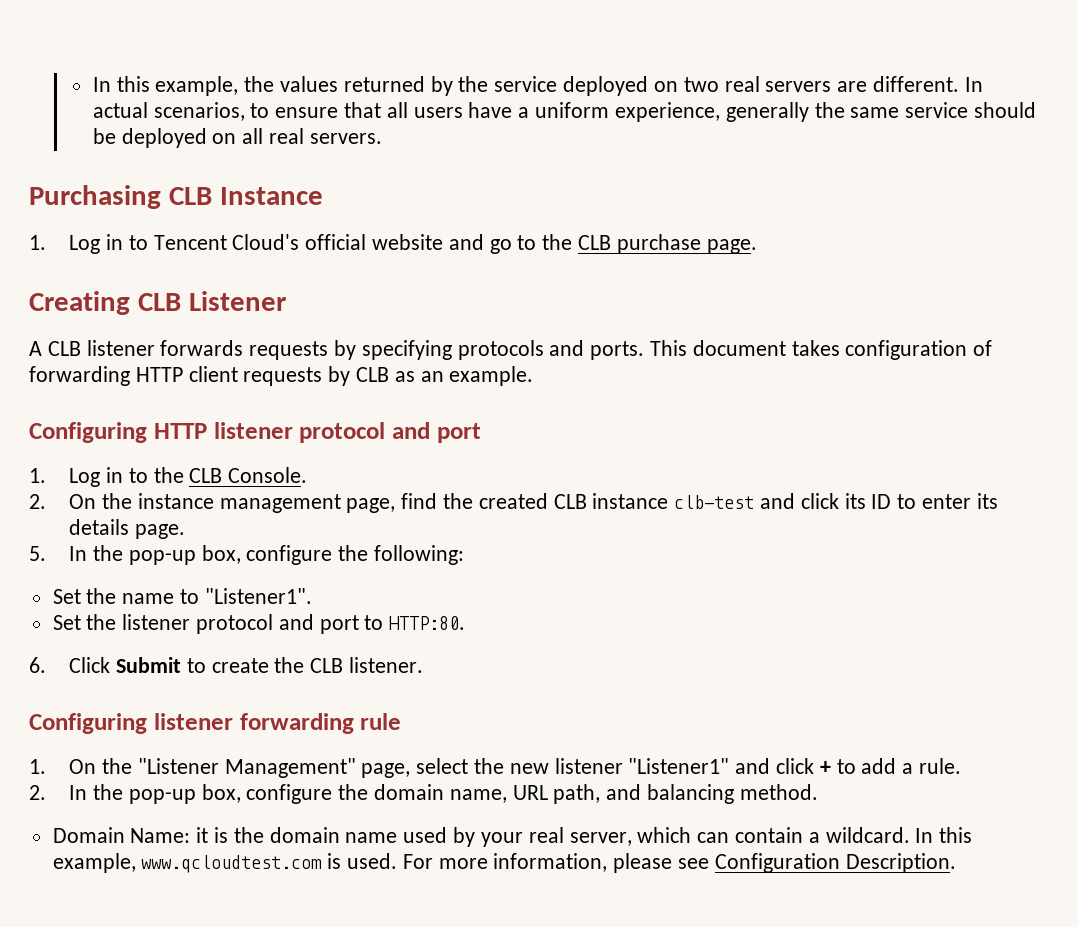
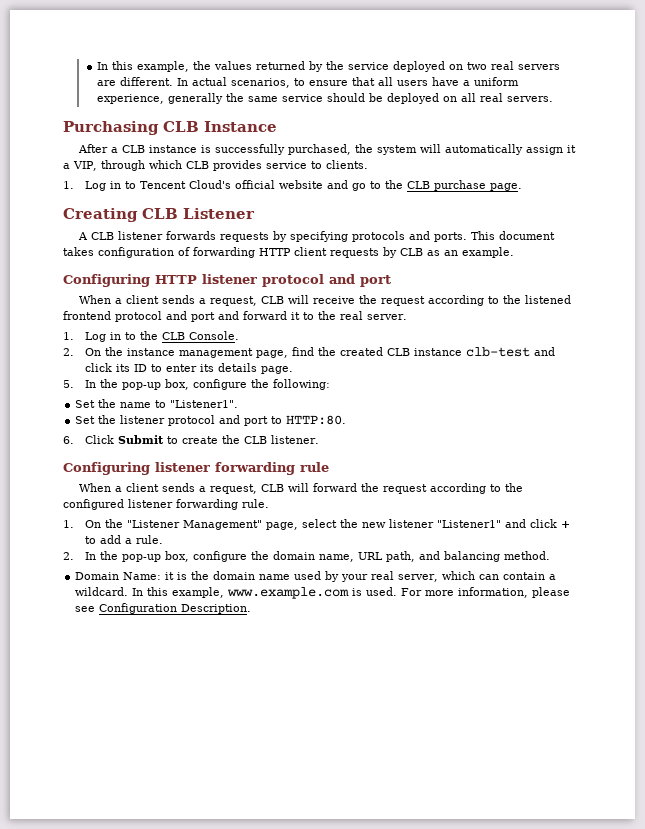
+ After a CLB instance is successfully purchased, the system will automatically assign it a VIP, through which CLB provides service to clients.
+ When a client sends a request, CLB will receive the request according to the listened frontend protocol and port and forward it to the real server.
+ When a client sends a request, CLB will forward the request according to the configured listener forwarding rule.
- In this example, www.qcloudtest.com is used.
+ In this example, www.example.com is used.

